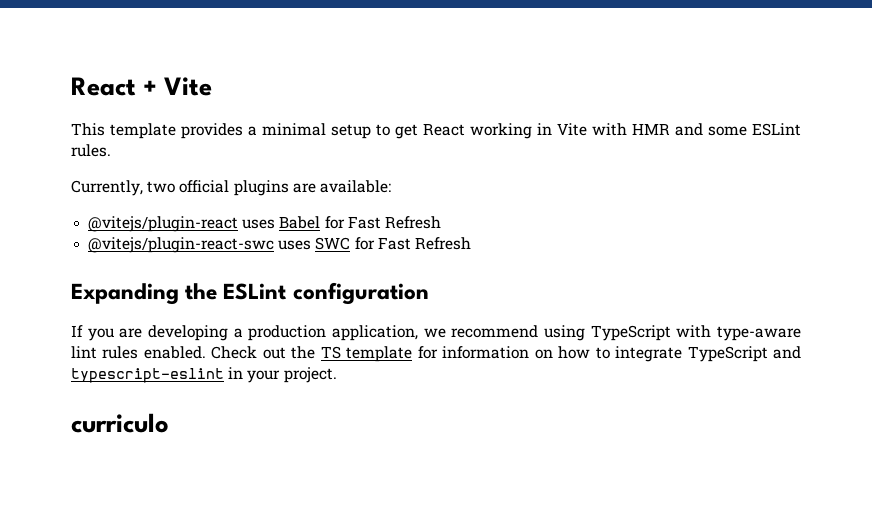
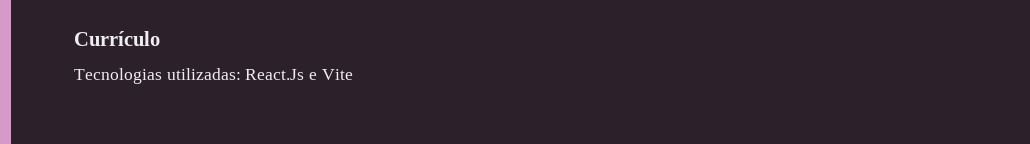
- React + Vite
- This template provides a minimal setup to get React working in Vite with HMR and some ESLint rules.
- Currently, two official plugins are available:
- @vitejs/plugin-react uses Babel for Fast Refresh
- @vitejs/plugin-react-swc uses SWC for Fast Refresh
- Expanding the ESLint configuration
- If you are developing a production application, we recommend using TypeScript with type-aware lint rules enabled. Check out the TS template for information on how to integrate TypeScript and typescript-eslint in your project.
- curriculo
+ Currículo
+ Tecnologias utilizadas: React.Js e Vite

